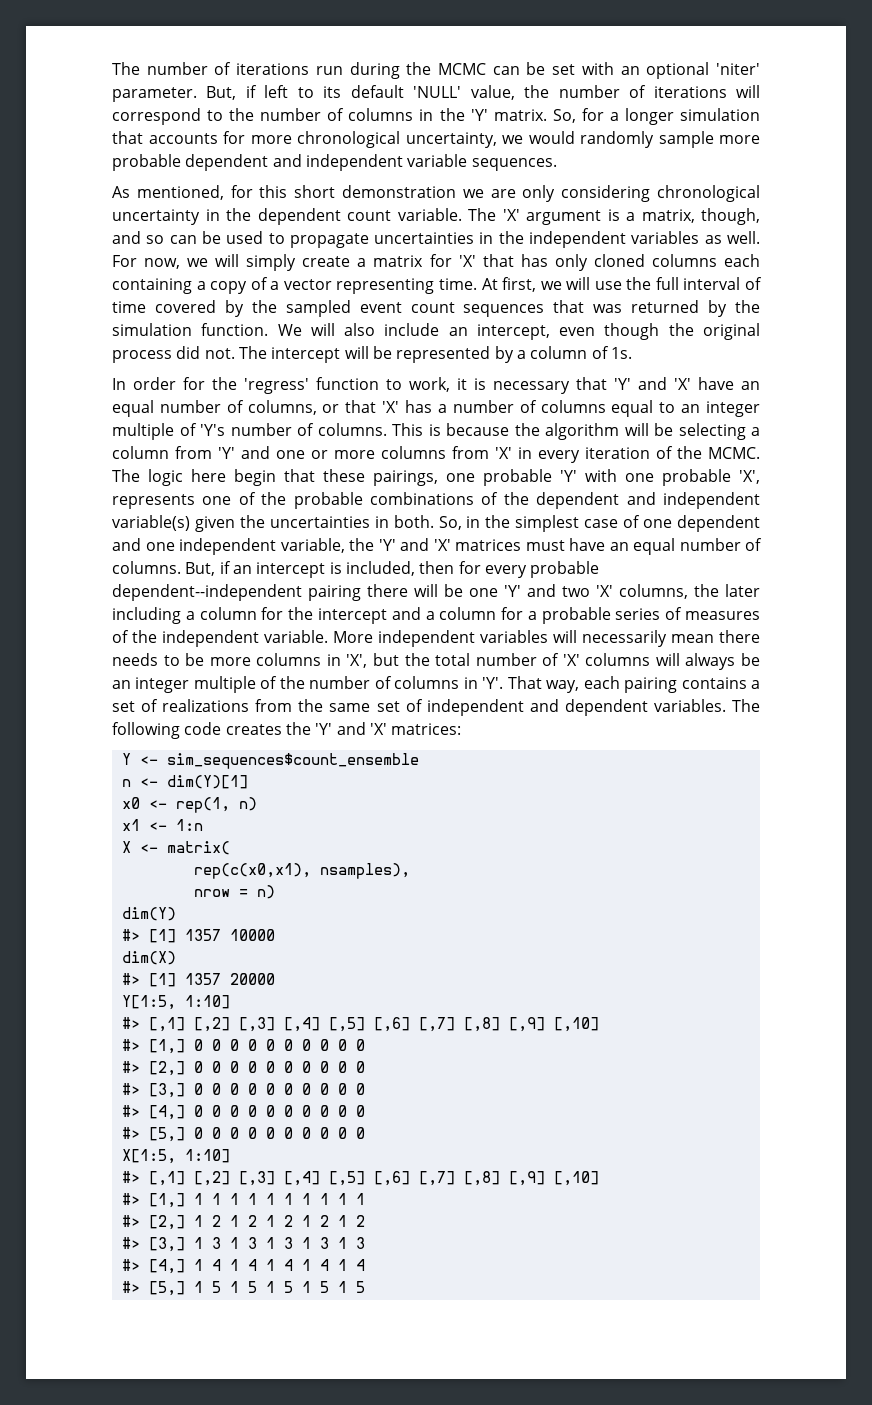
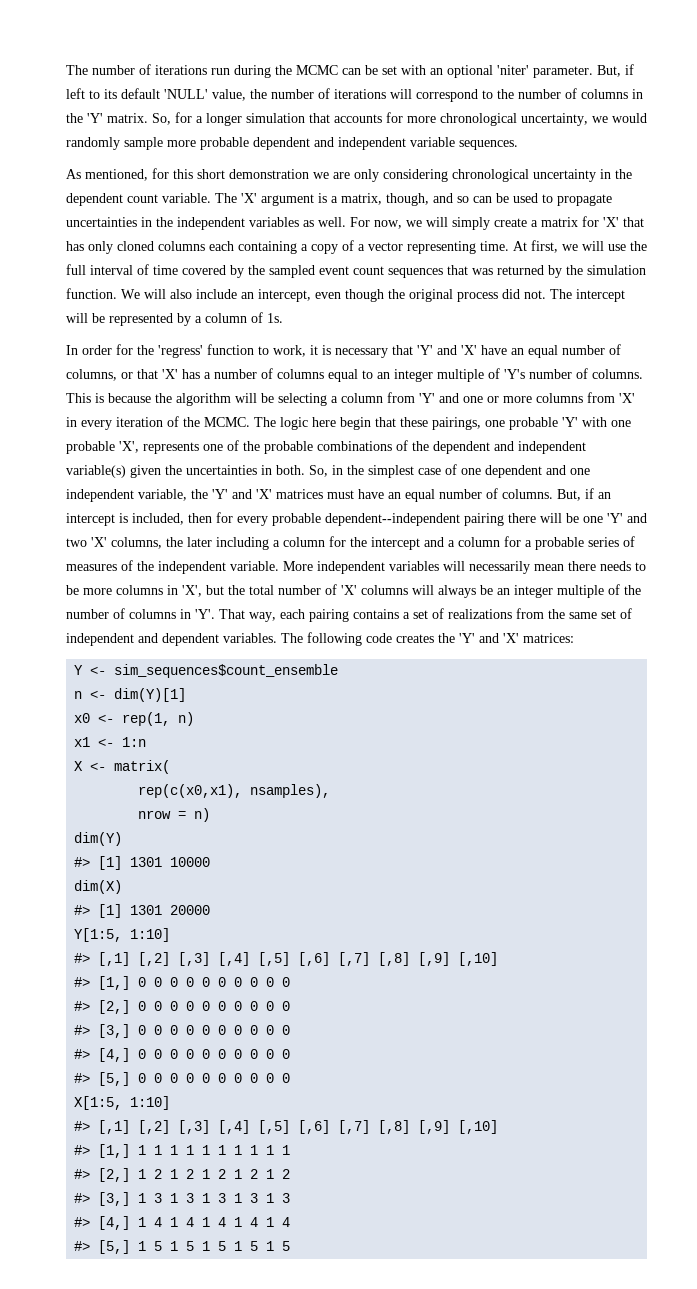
- #> [1] 1357 10000
+ #> [1] 1301 10000
- #> [1] 1357 20000
+ #> [1] 1301 20000

